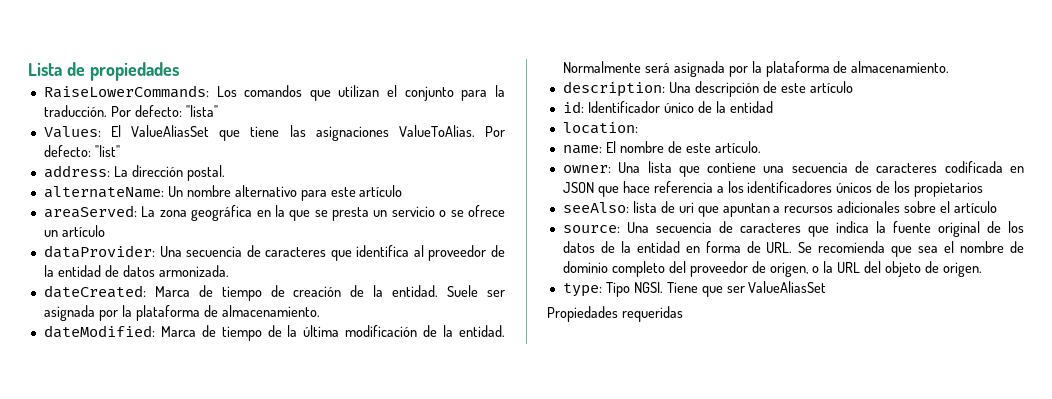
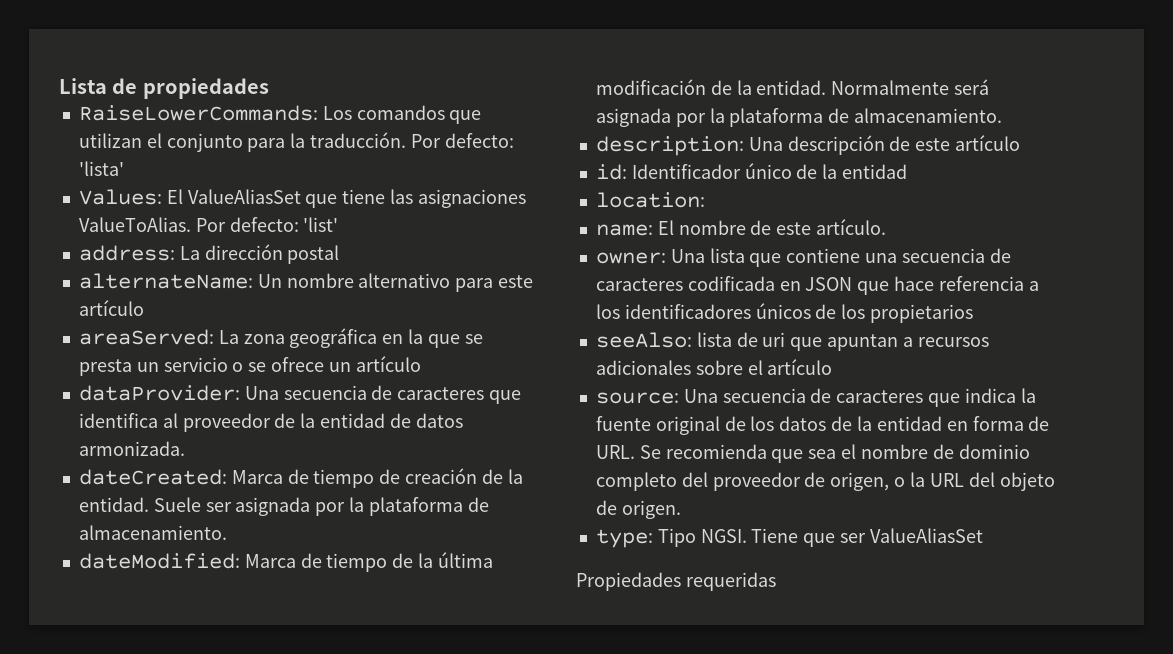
- Por defecto: "lista"
+ Por defecto: 'lista'
- Por defecto: "list"
+ Por defecto: 'list'
- address: La dirección postal.
+ address: La dirección postal

